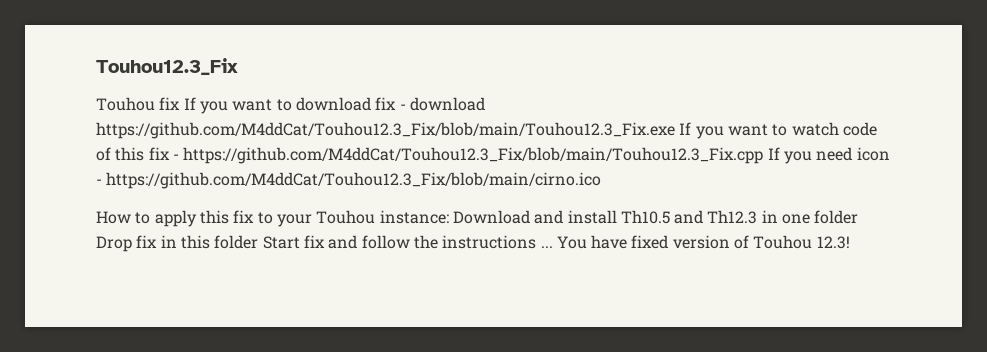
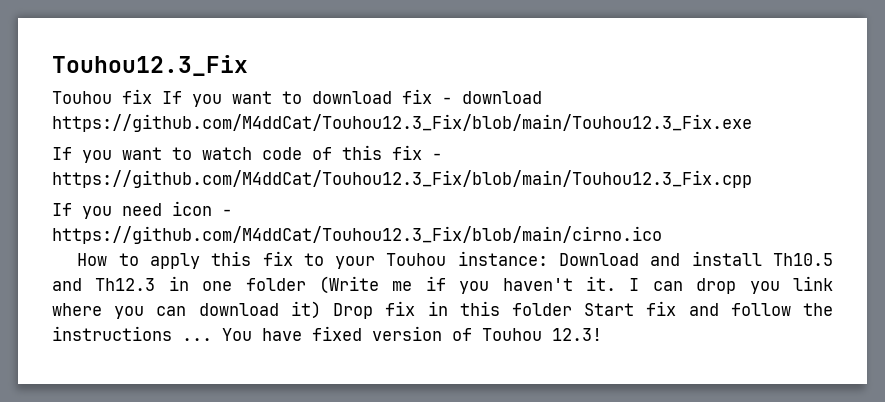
- Touhou fix If you want to download fix - download https://github.com/M4ddCat/Touhou12.3_Fix/blob/main/Touhou12.3_Fix.exe If you want to watch code of this fix - https://github.com/M4ddCat/Touhou12.3_Fix/blob/main/Touhou12.3_Fix.cpp If you need icon - https://github.com/M4ddCat/Touhou12.3_Fix/blob/main/cirno.ico
+ Touhou fix If you want to download fix - download https://github.com/M4ddCat/Touhou12.3_Fix/blob/main/Touhou12.3_Fix.exe
+ If you want to watch code of this fix - https://github.com/M4ddCat/Touhou12.3_Fix/blob/main/Touhou12.3_Fix.cpp
+ If you need icon - https://github.com/M4ddCat/Touhou12.3_Fix/blob/main/cirno.ico
- How to apply this fix to your Touhou instance: Download and install Th10.5 and Th12.3 in one folder Drop fix in this folder Start fix and follow the instructions ...
+ How to apply this fix to your Touhou instance: Download and install Th10.5 and Th12.3 in one folder (Write me if you haven't it. I can drop you link where you can download it) Drop fix in this folder Start fix and follow the instructions ...

